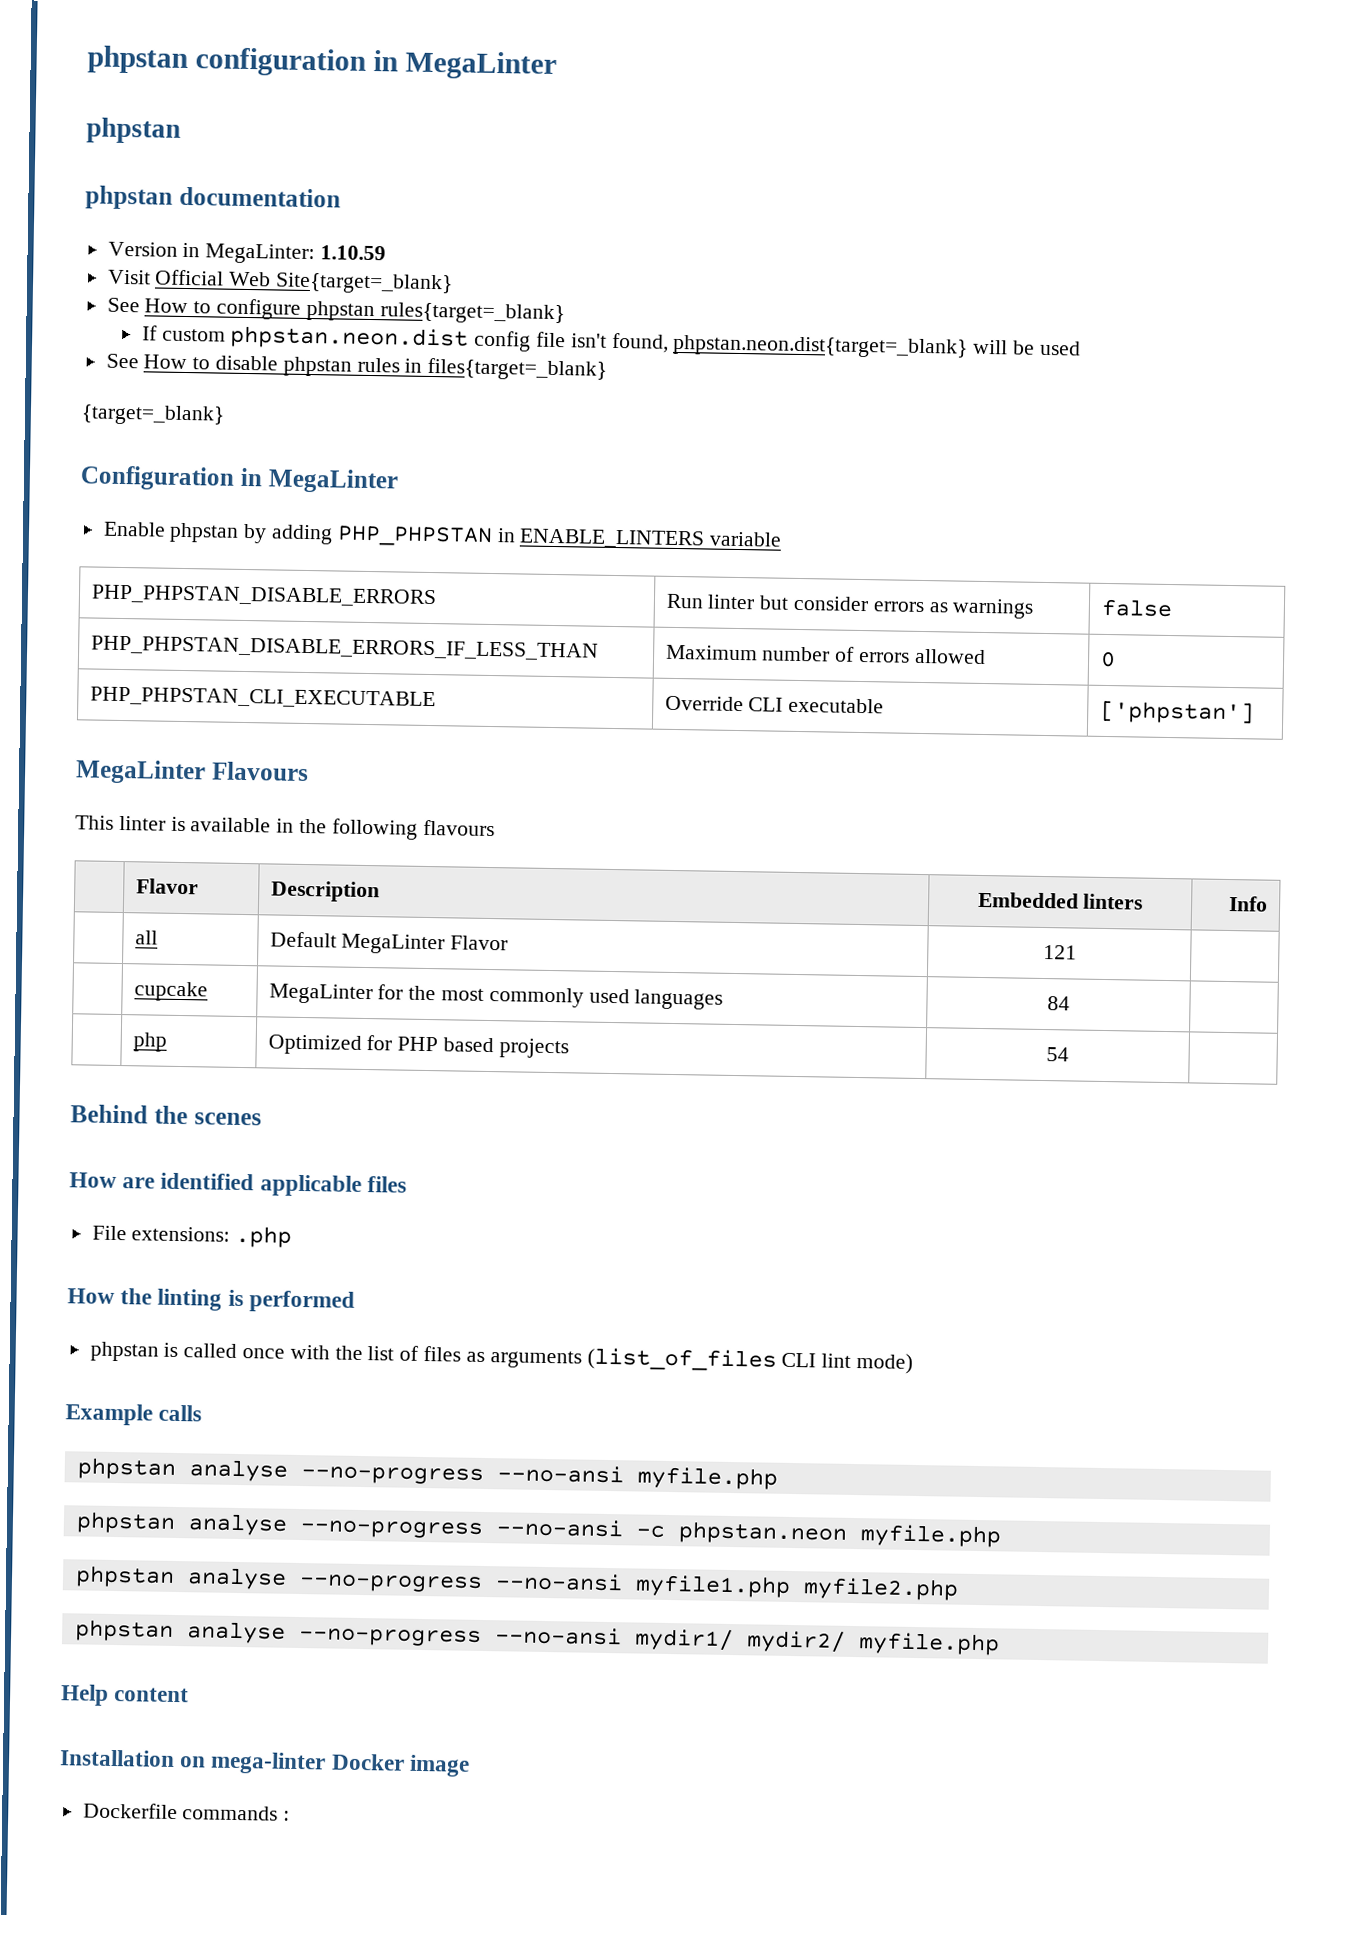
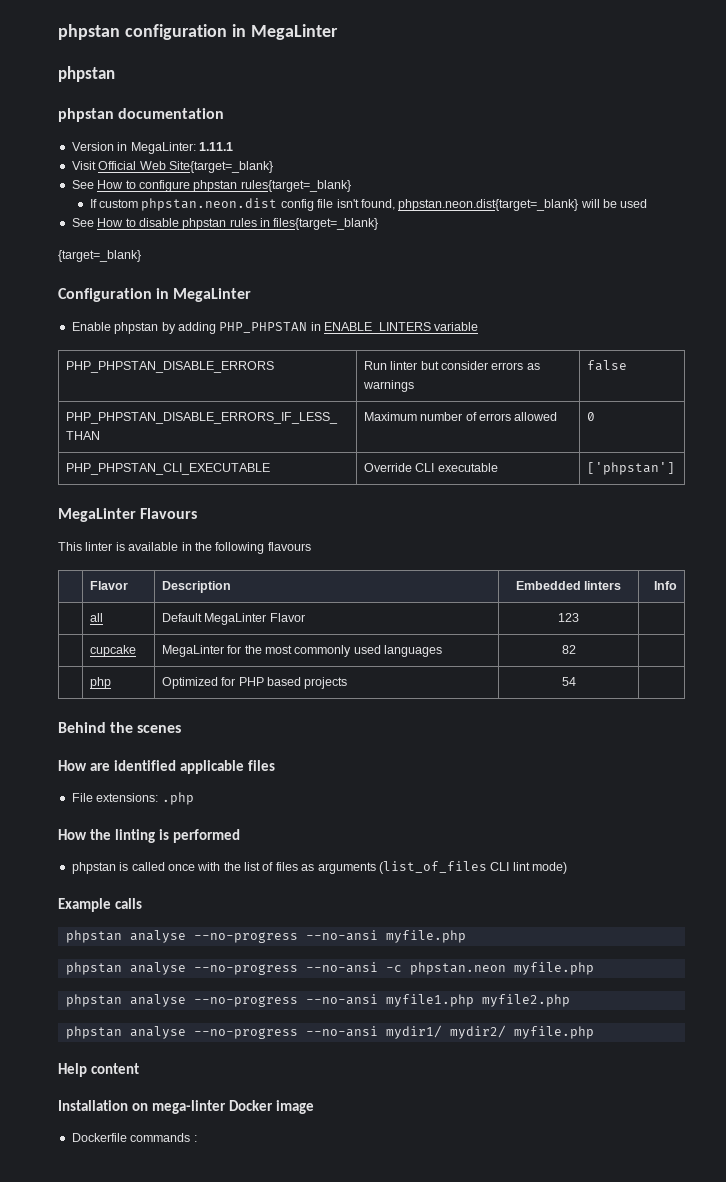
- Version in MegaLinter: 1.10.59
+ Version in MegaLinter: 1.11.1
- | all | Default MegaLinter Flavor | 121 |
+ | all | Default MegaLinter Flavor | 123 |
- | cupcake | MegaLinter for the most commonly used languages | 84 |
+ | cupcake | MegaLinter for the most commonly used languages | 82 |

